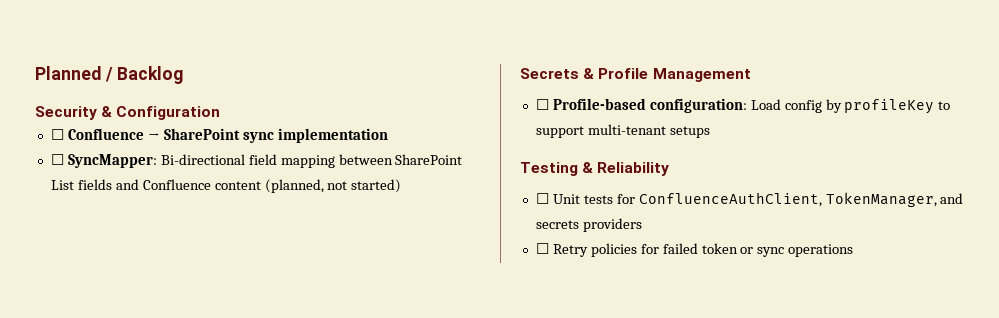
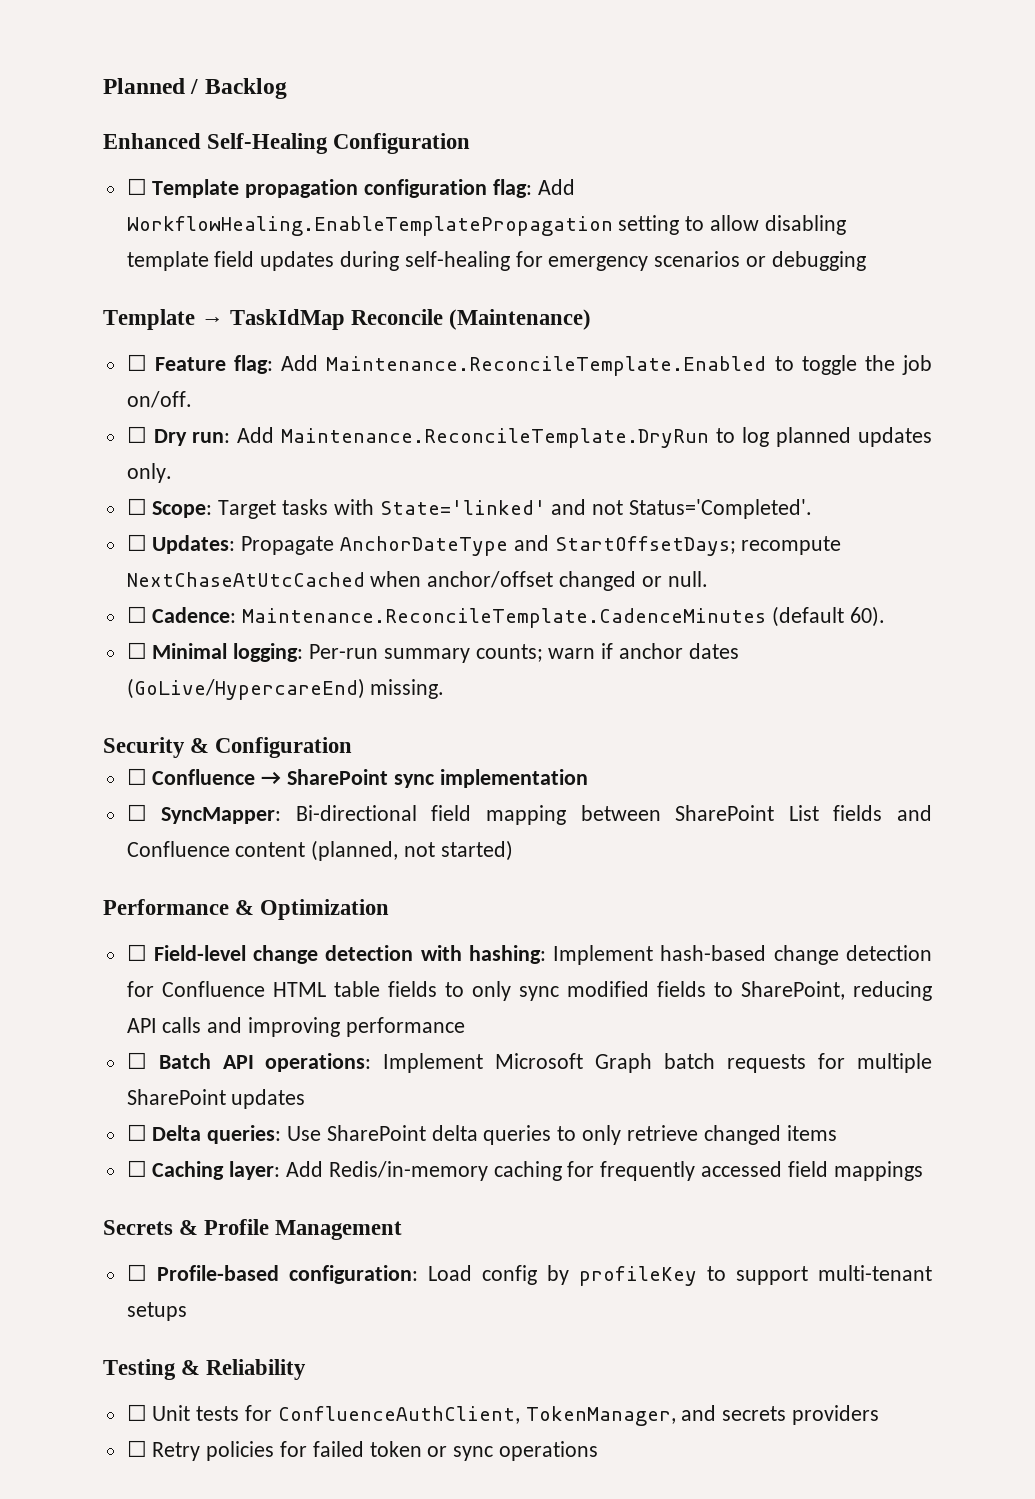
+ Enhanced Self-Healing Configuration
+ ☐ Template propagation configuration flag: Add WorkflowHealing.EnableTemplatePropagation setting to allow disabling template field updates during self-healing for emergency scenarios or debugging
+ Template → TaskIdMap Reconcile (Maintenance)
+ ☐ Feature flag: Add Maintenance.ReconcileTemplate.Enabled to toggle the job on/off.
+ ☐ Dry run: Add Maintenance.ReconcileTemplate.DryRun to log planned updates only.
+ ☐ Scope: Target tasks with State='linked' and not Status='Completed'.
+ ☐ Updates: Propagate AnchorDateType and StartOffsetDays; recompute NextChaseAtUtcCached when anchor/offset changed or null.
+ ☐ Cadence: Maintenance.ReconcileTemplate.CadenceMinutes (default 60).
+ ☐ Minimal logging: Per-run summary counts; warn if anchor dates (GoLive/HypercareEnd) missing.
+ Performance & Optimization
+ ☐ Field-level change detection with hashing: Implement hash-based change detection for Confluence HTML table fields to only sync modified fields to SharePoint, reducing API calls and improving performance
+ ☐ Batch API operations: Implement Microsoft Graph batch requests for multiple SharePoint updates
+ ☐ Delta queries: Use SharePoint delta queries to only retrieve changed items
+ ☐ Caching layer: Add Redis/in-memory caching for frequently accessed field mappings

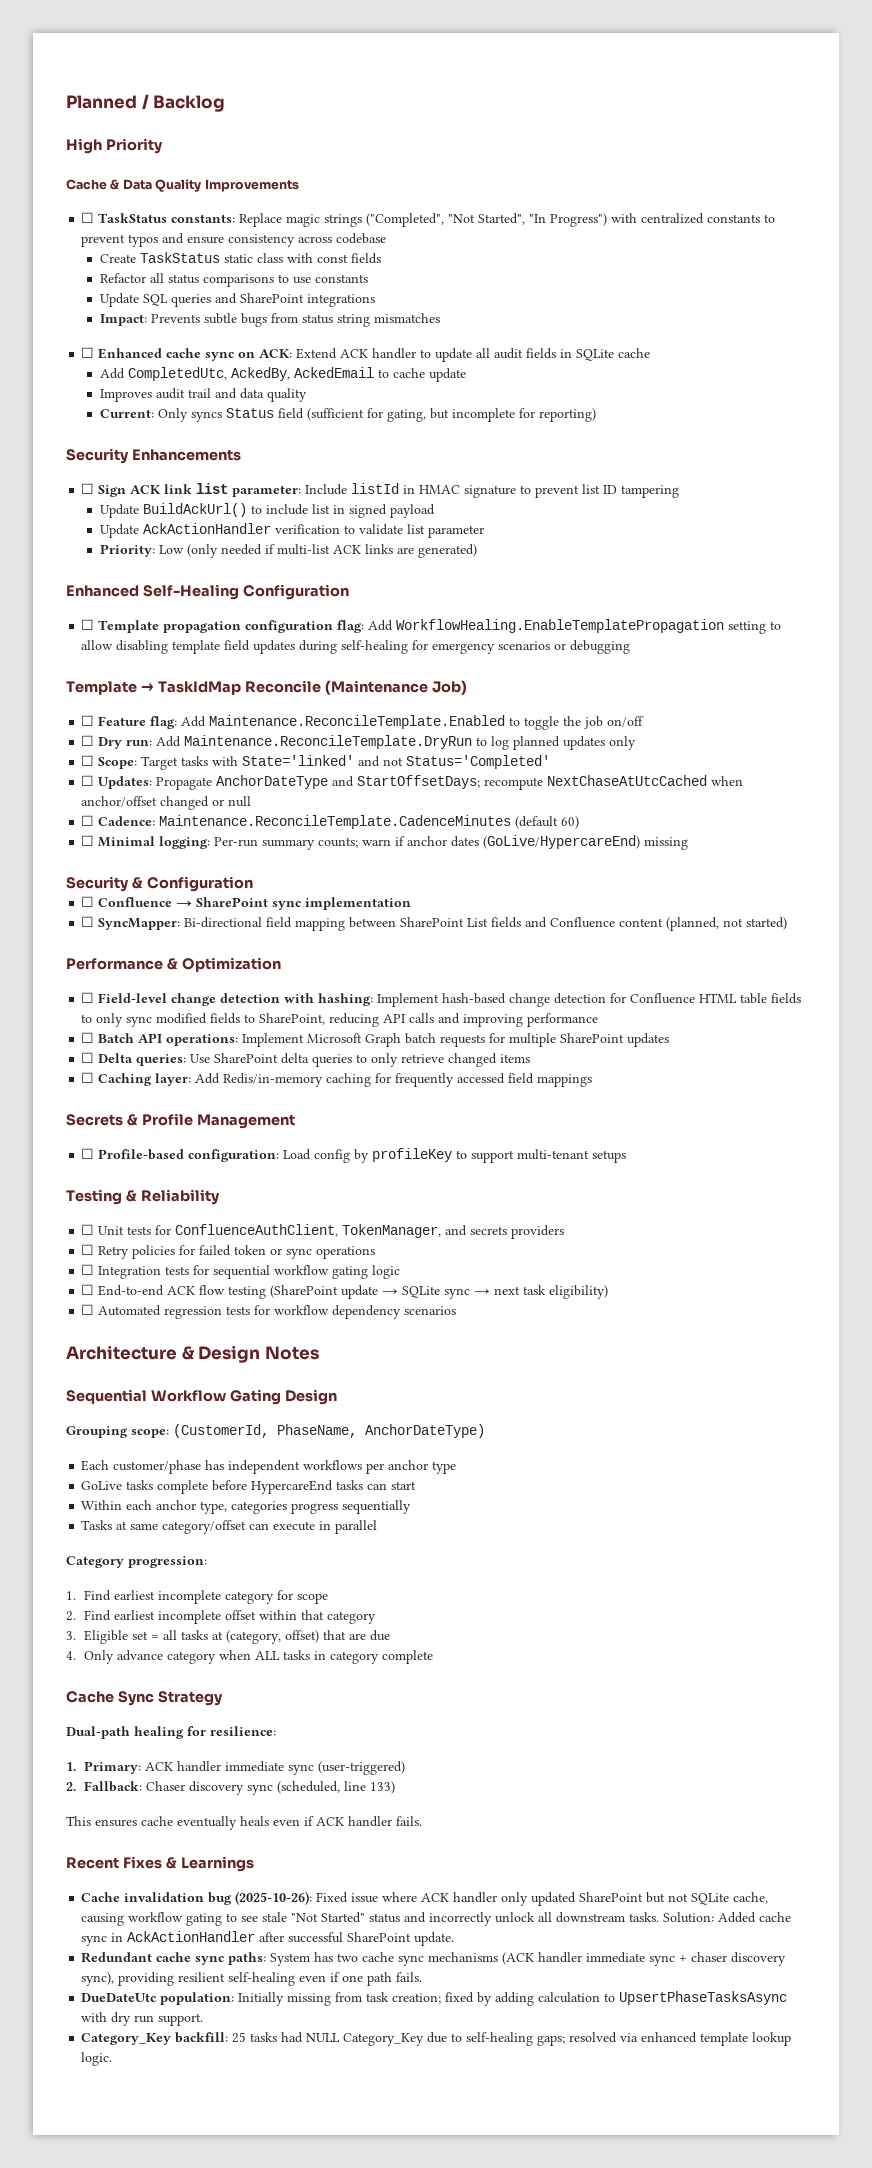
+ High Priority
+ Cache & Data Quality Improvements
+ ☐ TaskStatus constants: Replace magic strings ("Completed", "Not Started", "In Progress") with centralized constants to prevent typos and ensure consistency across codebase
+ Create TaskStatus static class with const fields
+ Refactor all status comparisons to use constants
+ Update SQL queries and SharePoint integrations
+ Impact: Prevents subtle bugs from status string mismatches
+ ☐ Enhanced cache sync on ACK: Extend ACK handler to update all audit fields in SQLite cache
+ Add CompletedUtc, AckedBy, AckedEmail to cache update
+ Improves audit trail and data quality
+ Current: Only syncs Status field (sufficient for gating, but incomplete for reporting)
+ Security Enhancements
+ ☐ Sign ACK link list parameter: Include listId in HMAC signature to prevent list ID tampering
+ Update BuildAckUrl() to include list in signed payload
+ Update AckActionHandler verification to validate list parameter
+ Priority: Low (only needed if multi-list ACK links are generated)
- Template → TaskIdMap Reconcile (Maintenance)
+ Template → TaskIdMap Reconcile (Maintenance Job)
- ☐ Feature flag: Add Maintenance.ReconcileTemplate.Enabled to toggle the job on/off.
+ ☐ Feature flag: Add Maintenance.ReconcileTemplate.Enabled to toggle the job on/off
- ☐ Dry run: Add Maintenance.ReconcileTemplate.DryRun to log planned updates only.
+ ☐ Dry run: Add Maintenance.ReconcileTemplate.DryRun to log planned updates only
- ☐ Scope: Target tasks with State='linked' and not Status='Completed'.
+ ☐ Scope: Target tasks with State='linked' and not Status='Completed'
- ☐ Updates: Propagate AnchorDateType and StartOffsetDays; recompute NextChaseAtUtcCached when anchor/offset changed or null.
+ ☐ Updates: Propagate AnchorDateType and StartOffsetDays; recompute NextChaseAtUtcCached when anchor/offset changed or null
- ☐ Cadence: Maintenance.ReconcileTemplate.CadenceMinutes (default 60).
+ ☐ Cadence: Maintenance.ReconcileTemplate.CadenceMinutes (default 60)
- ☐ Minimal logging: Per-run summary counts; warn if anchor dates (GoLive/HypercareEnd) missing.
+ ☐ Minimal logging: Per-run summary counts; warn if anchor dates (GoLive/HypercareEnd) missing
+ ☐ Integration tests for sequential workflow gating logic
+ ☐ End-to-end ACK flow testing (SharePoint update → SQLite sync → next task eligibility)
+ ☐ Automated regression tests for workflow dependency scenarios
+ Architecture & Design Notes
+ Sequential Workflow Gating Design
+ Grouping scope: (CustomerId, PhaseName, AnchorDateType)
+ Each customer/phase has independent workflows per anchor type
+ GoLive tasks complete before HypercareEnd tasks can start
+ Within each anchor type, categories progress sequentially
+ Tasks at same category/offset can execute in parallel
+ Category progression:
+ 1. Find earliest incomplete category for scope
+ 2. Find earliest incomplete offset within that category
+ 3. Eligible set = all tasks at (category, offset) that are due
+ 4. Only advance category when ALL tasks in category complete
+ Cache Sync Strategy
+ Dual-path healing for resilience:
+ 1. Primary: ACK handler immediate sync (user-triggered)
+ 2. Fallback: Chaser discovery sync (scheduled, line 133)
+ This ensures cache eventually heals even if ACK handler fails.
+ Recent Fixes & Learnings
+ Cache invalidation bug (2025-10-26): Fixed issue where ACK handler only updated SharePoint but not SQLite cache, causing workflow gating to see stale "Not Started" status and incorrectly unlock all downstream tasks. Solution: Added cache sync in AckActionHandler after successful SharePoint update.
+ Redundant cache sync paths: System has two cache sync mechanisms (ACK handler immediate sync + chaser discovery sync), providing resilient self-healing even if one path fails.
+ DueDateUtc population: Initially missing from task creation; fixed by adding calculation to UpsertPhaseTasksAsync with dry run support.
+ Category_Key backfill: 25 tasks had NULL Category_Key due to self-healing gaps; resolved via enhanced template lookup logic.

